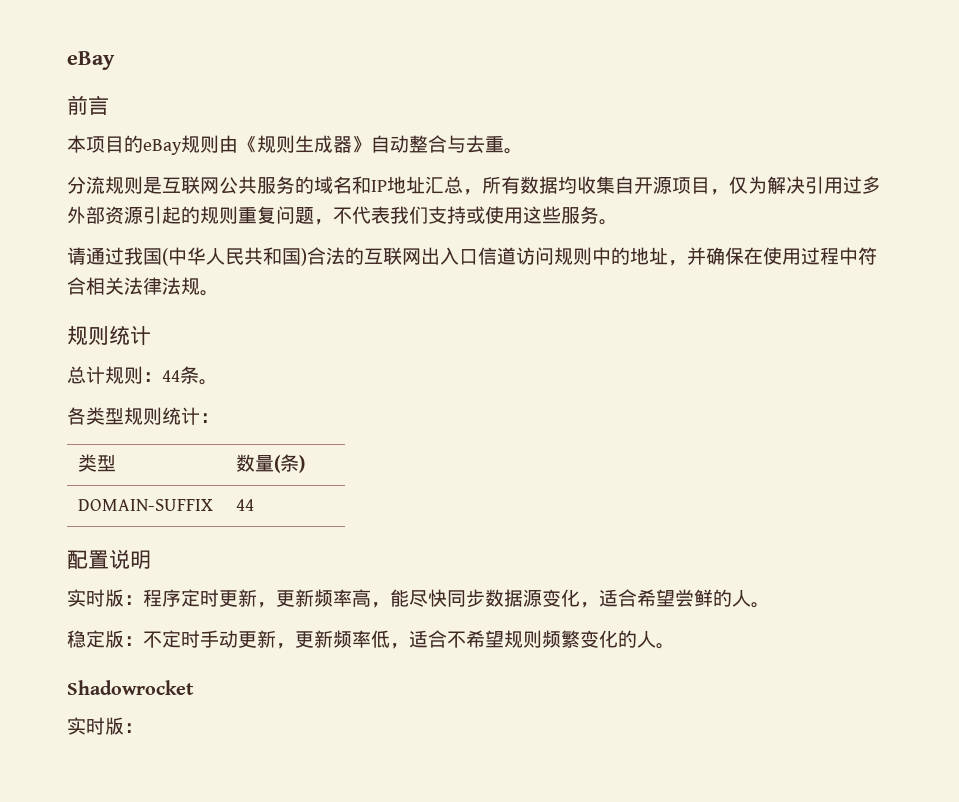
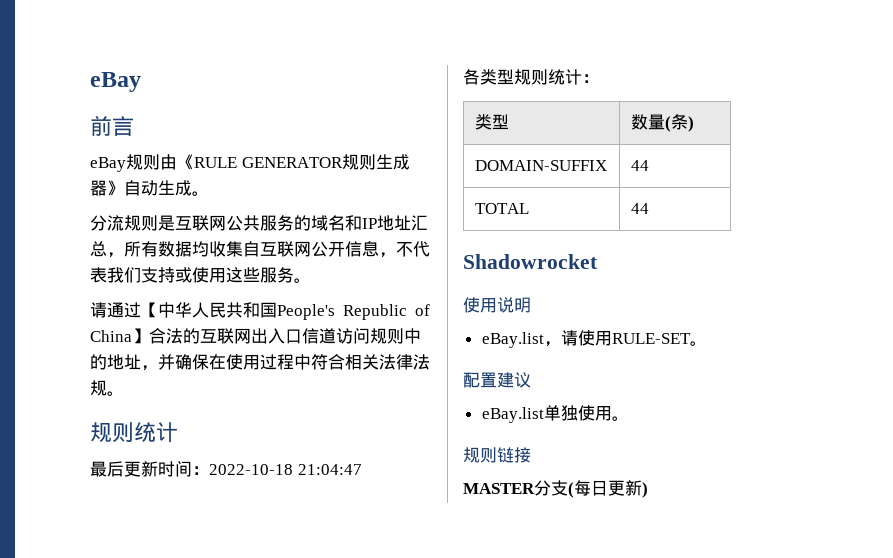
- 本项目的eBay规则由《规则生成器》自动整合与去重。
+ eBay规则由《RULE GENERATOR规则生成器》自动生成。
- 分流规则是互联网公共服务的域名和IP地址汇总，所有数据均收集自开源项目，仅为解决引用过多外部资源引起的规则重复问题，不代表我们支持或使用这些服务。
+ 分流规则是互联网公共服务的域名和IP地址汇总，所有数据均收集自互联网公开信息，不代表我们支持或使用这些服务。
- 请通过我国(中华人民共和国)合法的互联网出入口信道访问规则中的地址，并确保在使用过程中符合相关法律法规。
+ 请通过【中华人民共和国People's Republic of China】合法的互联网出入口信道访问规则中的地址，并确保在使用过程中符合相关法律法规。
- 总计规则：44条。
+ 最后更新时间：2022-10-18 21:04:47
- 配置说明
- 实时版：程序定时更新，更新频率高，能尽快同步数据源变化，适合希望尝鲜的人。
- 稳定版：不定时手动更新，更新频率低，适合不希望规则频繁变化的人。
+ TOTAL | 44
  Shadowrocket
- 实时版：
+ 使用说明
+ eBay.list，请使用RULE-SET。
+ 配置建议
+ eBay.list单独使用。
+ 规则链接
+ MASTER分支(每日更新)

